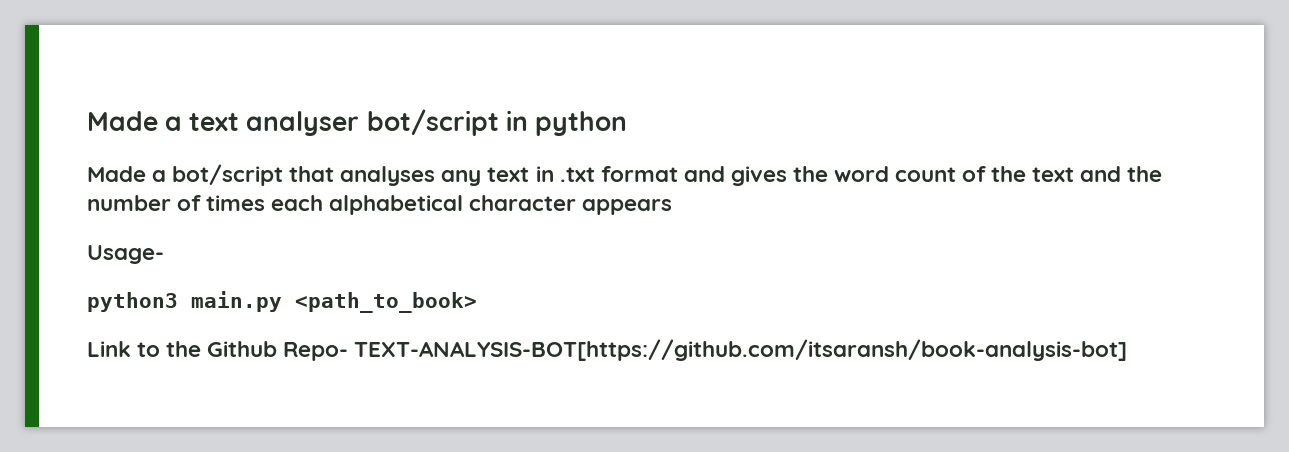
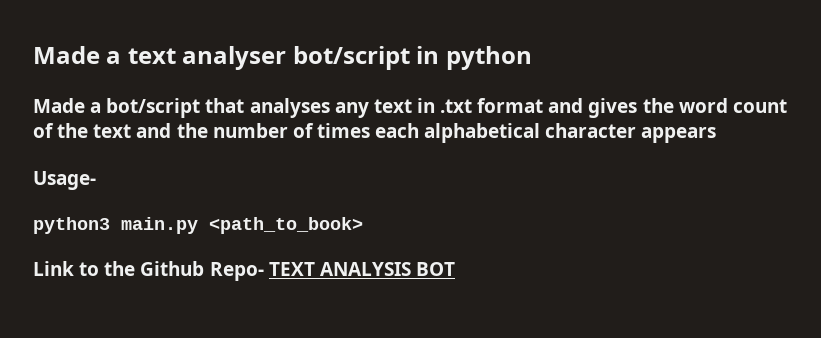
- Link to the Github Repo- TEXT-ANALYSIS-BOT[https://github.com/itsaransh/book-analysis-bot]
+ Link to the Github Repo- TEXT ANALYSIS BOT

